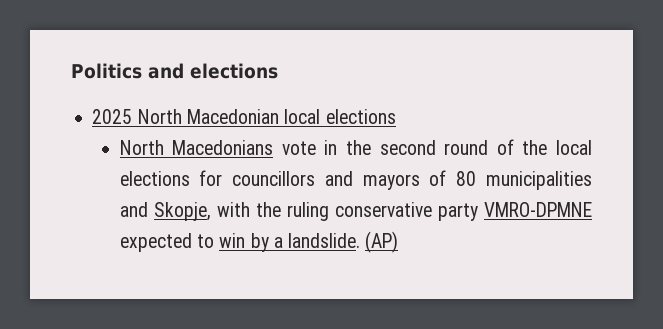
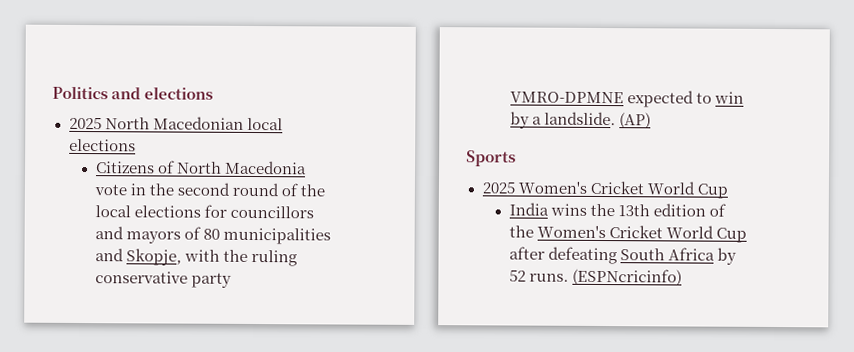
- North Macedonians vote in the second round of the local elections for councillors and mayors of 80 municipalities and Skopje, with the ruling conservative party VMRO-DPMNE expected to win by a landslide.
+ Citizens of North Macedonia vote in the second round of the local elections for councillors and mayors of 80 municipalities and Skopje, with the ruling conservative party VMRO-DPMNE expected to win by a landslide.
+ Sports
+ 2025 Women's Cricket World Cup
+ India wins the 13th edition of the Women's Cricket World Cup after defeating South Africa by 52 runs. (ESPNcricinfo)

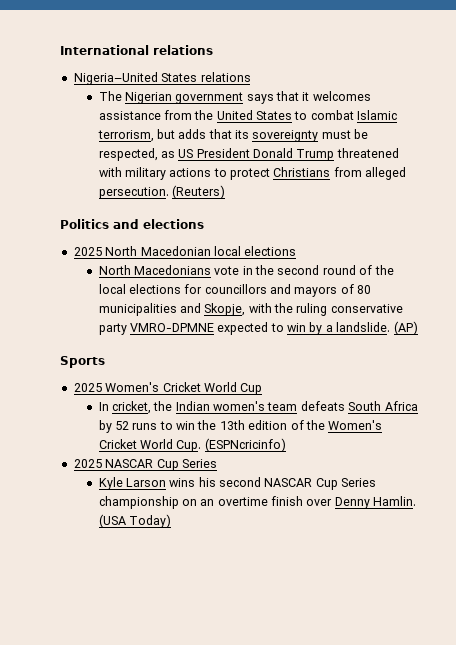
+ International relations
+ Nigeria–United States relations
+ The Nigerian government says that it welcomes assistance from the United States to combat Islamic terrorism, but adds that its sovereignty must be respected, as US President Donald Trump threatened with military actions to protect Christians from alleged persecution. (Reuters)
- Citizens of North Macedonia vote in the second round of the local elections for councillors and mayors of 80 municipalities and Skopje, with the ruling conservative party VMRO-DPMNE expected to win by a landslide.
+ North Macedonians vote in the second round of the local elections for councillors and mayors of 80 municipalities and Skopje, with the ruling conservative party VMRO-DPMNE expected to win by a landslide.
- India wins the 13th edition of the Women's Cricket World Cup after defeating South Africa by 52 runs. (ESPNcricinfo)
+ In cricket, the Indian women's team defeats South Africa by 52 runs to win the 13th edition of the Women's Cricket World Cup. (ESPNcricinfo)
+ 2025 NASCAR Cup Series
+ Kyle Larson wins his second NASCAR Cup Series championship on an overtime finish over Denny Hamlin. (USA Today)

